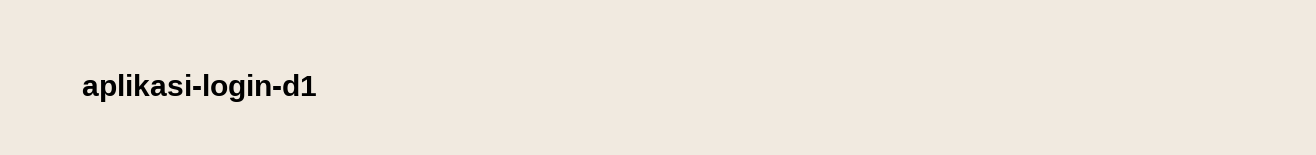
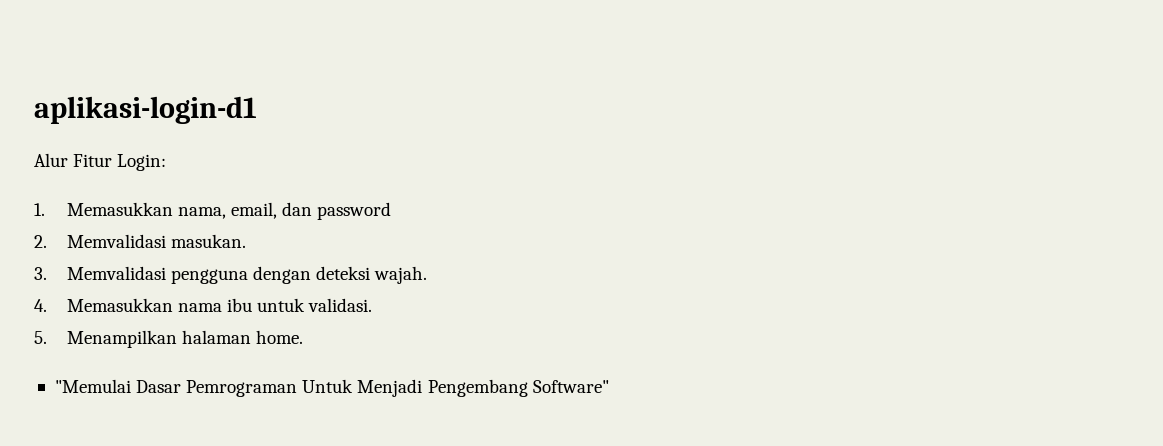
+ Alur Fitur Login:
+ 1. Memasukkan nama, email, dan password
+ 2. Memvalidasi masukan.
+ 3. Memvalidasi pengguna dengan deteksi wajah.
+ 4. Memasukkan nama ibu untuk validasi.
+ 5. Menampilkan halaman home.
+ "Memulai Dasar Pemrograman Untuk Menjadi Pengembang Software"

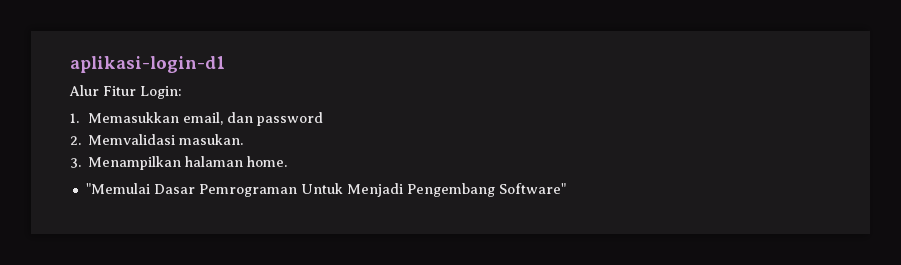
- 1. Memasukkan nama, email, dan password
+ 1. Memasukkan email, dan password
- 3. Memvalidasi pengguna dengan deteksi wajah.
- 4. Memasukkan nama ibu untuk validasi.
- 5. Menampilkan halaman home.
+ 3. Menampilkan halaman home.

